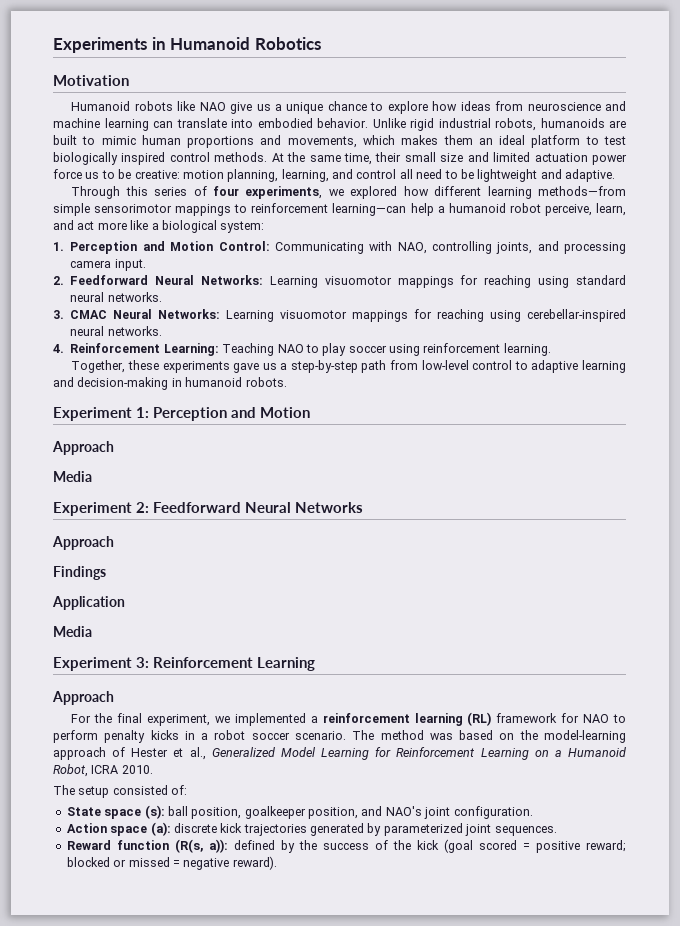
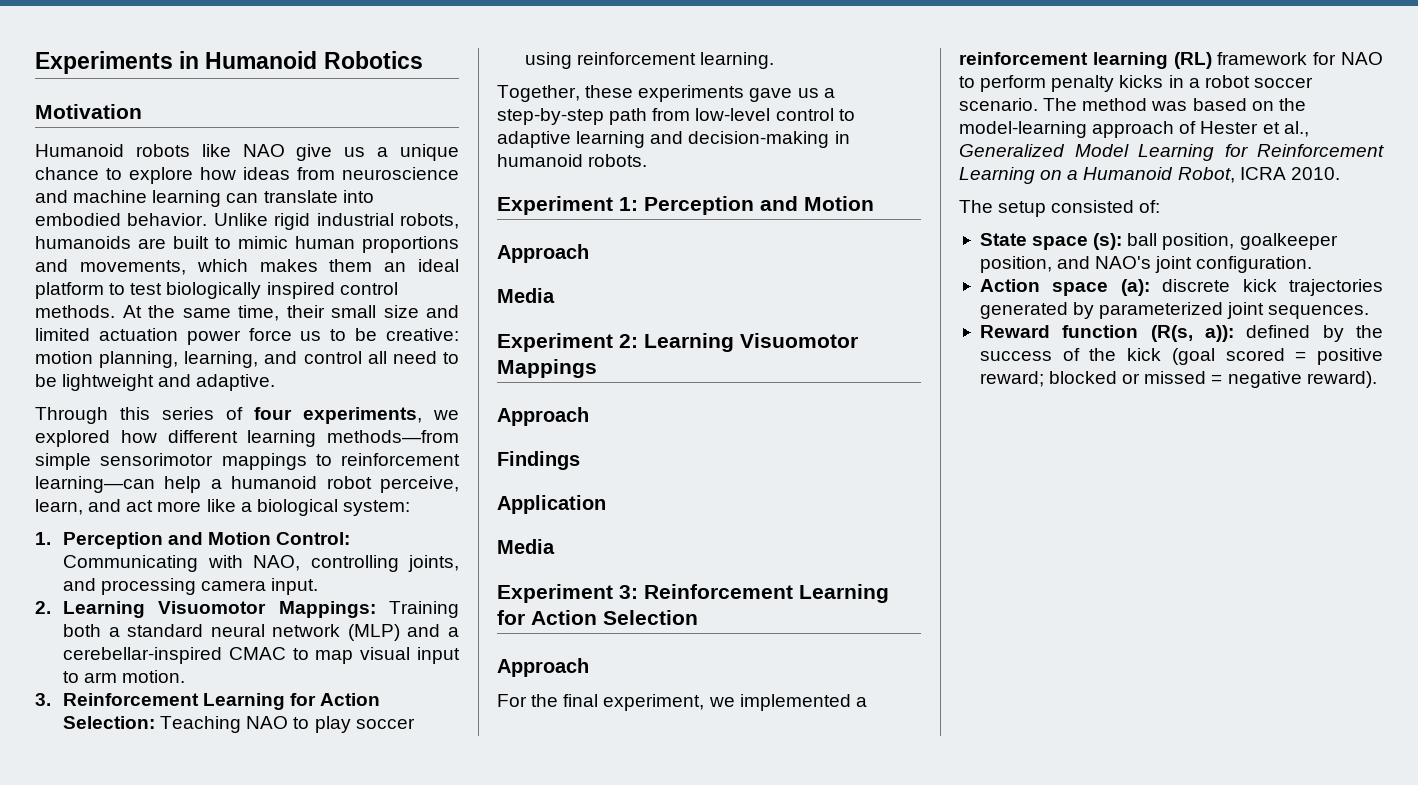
- 2. Feedforward Neural Networks: Learning visuomotor mappings for reaching using standard neural networks.
- 3. CMAC Neural Networks: Learning visuomotor mappings for reaching using cerebellar-inspired neural networks.
- 4. Reinforcement Learning: Teaching NAO to play soccer using reinforcement learning.
+ 2. Learning Visuomotor Mappings: Training both a standard neural network (MLP) and a cerebellar-inspired CMAC to map visual input to arm motion.
+ 3. Reinforcement Learning for Action Selection: Teaching NAO to play soccer using reinforcement learning.
- Experiment 2: Feedforward Neural Networks
+ Experiment 2: Learning Visuomotor Mappings
- Experiment 3: Reinforcement Learning
+ Experiment 3: Reinforcement Learning for Action Selection

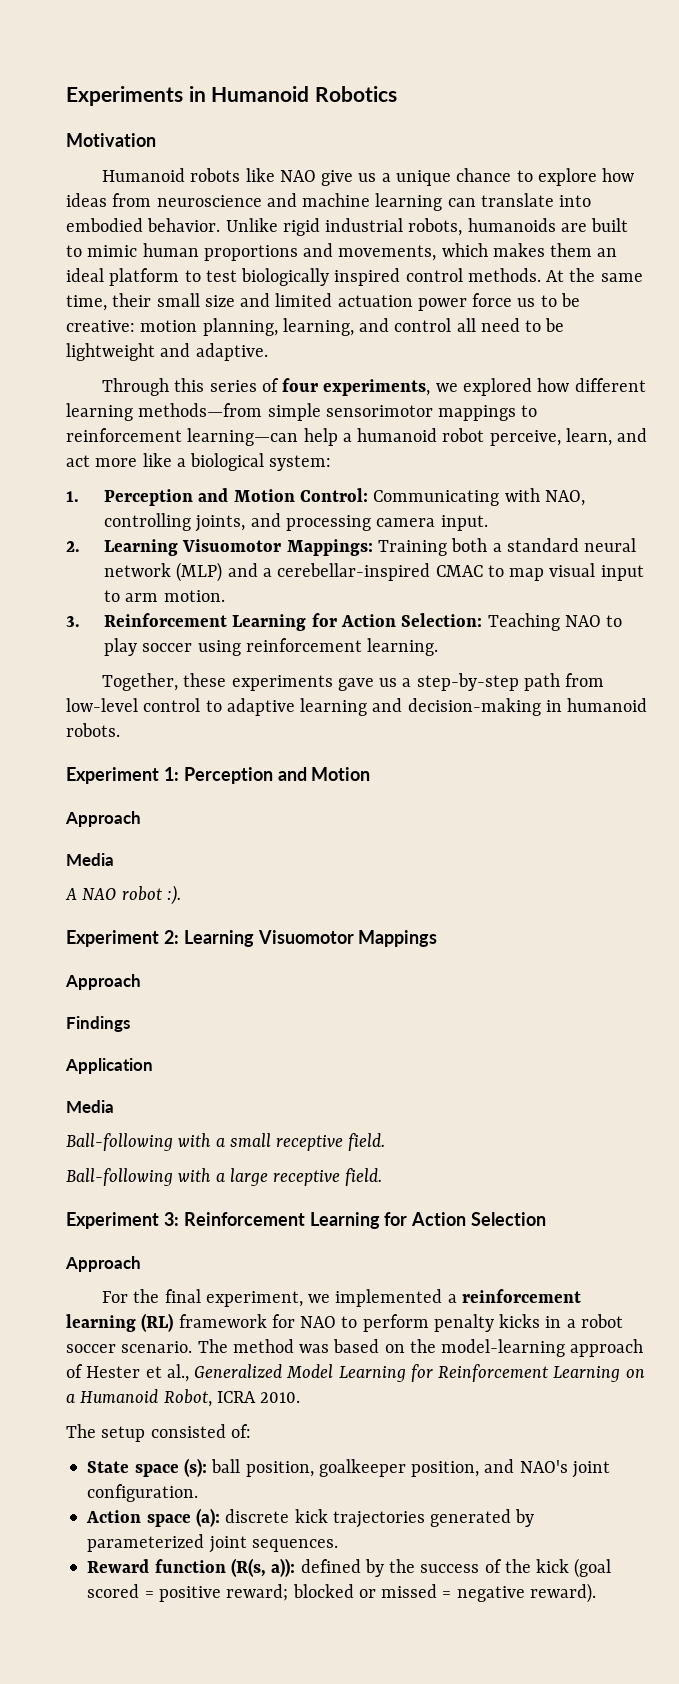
+ A NAO robot :).
+ Ball-following with a small receptive field.
+ Ball-following with a large receptive field.

